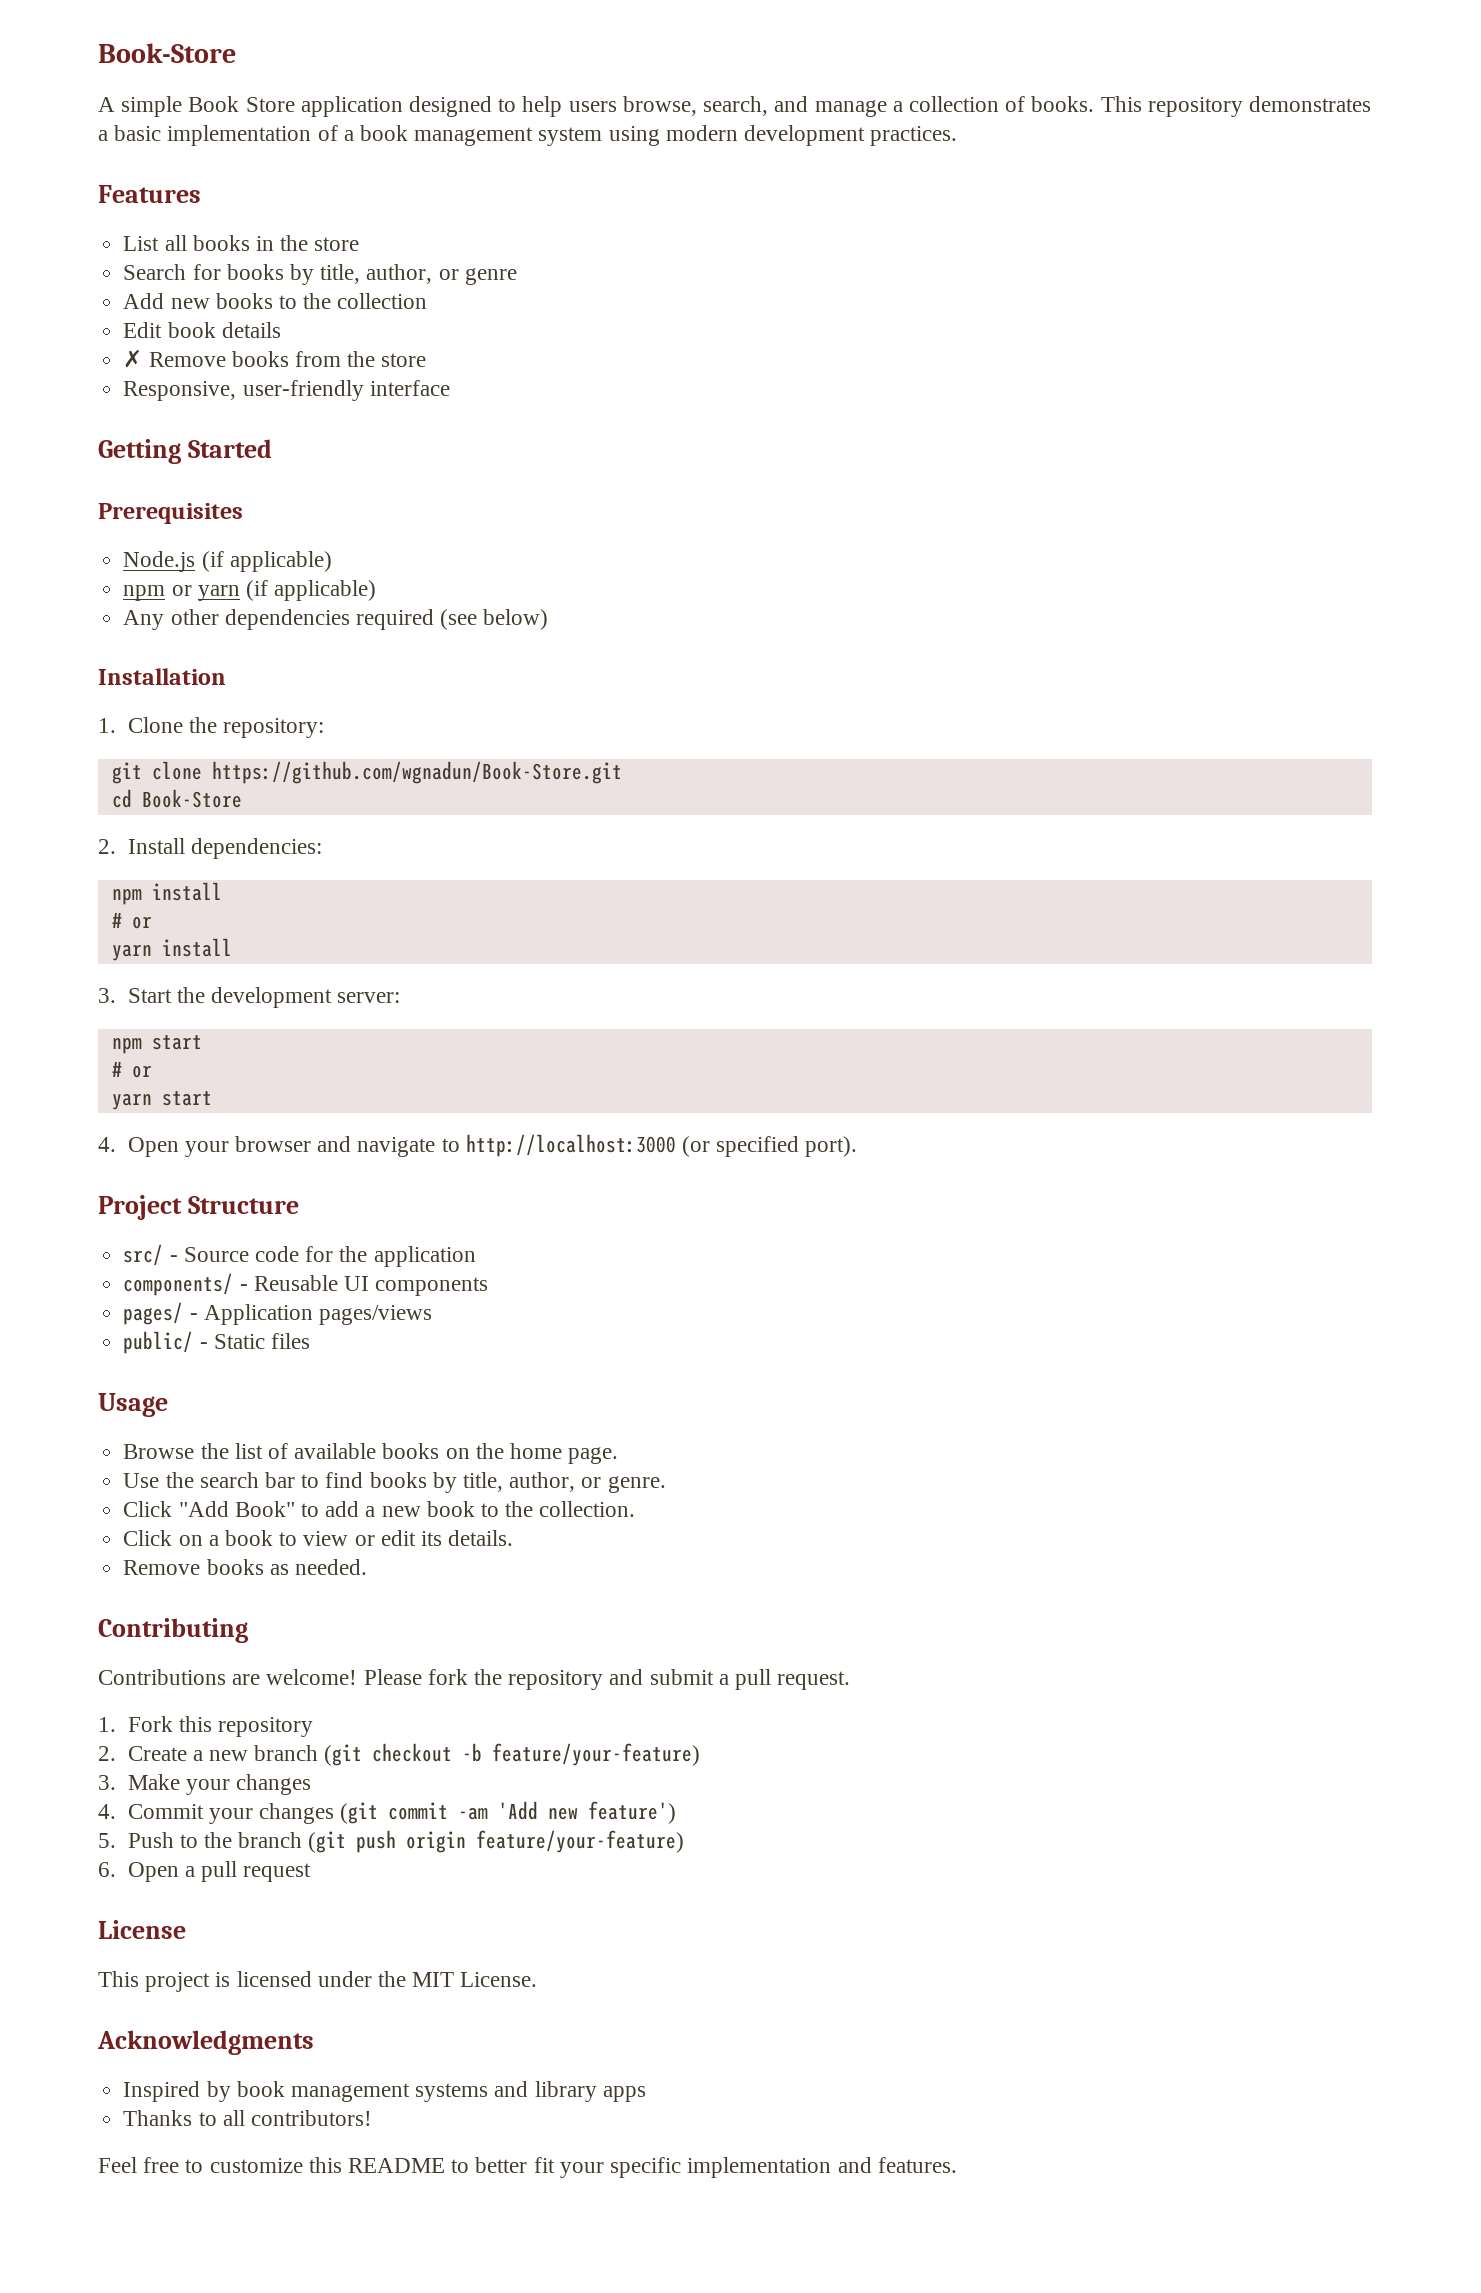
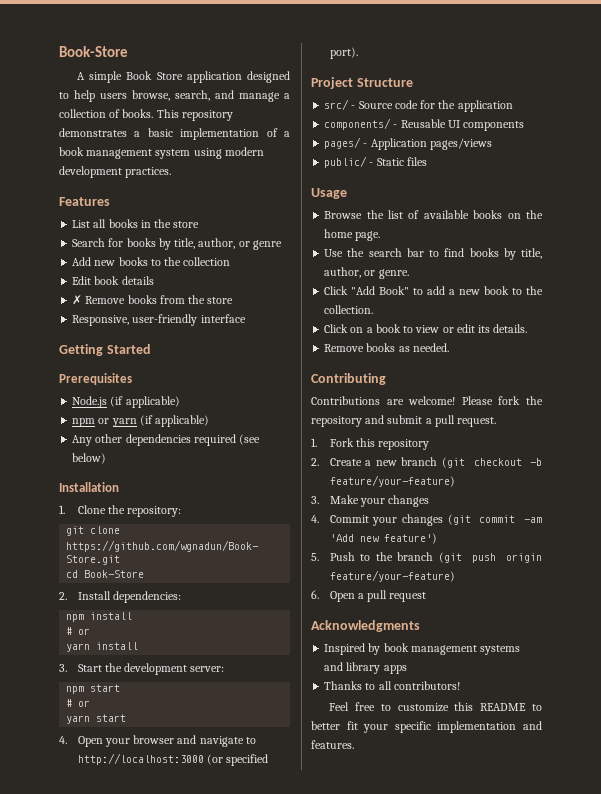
- License
- This project is licensed under the MIT License.

